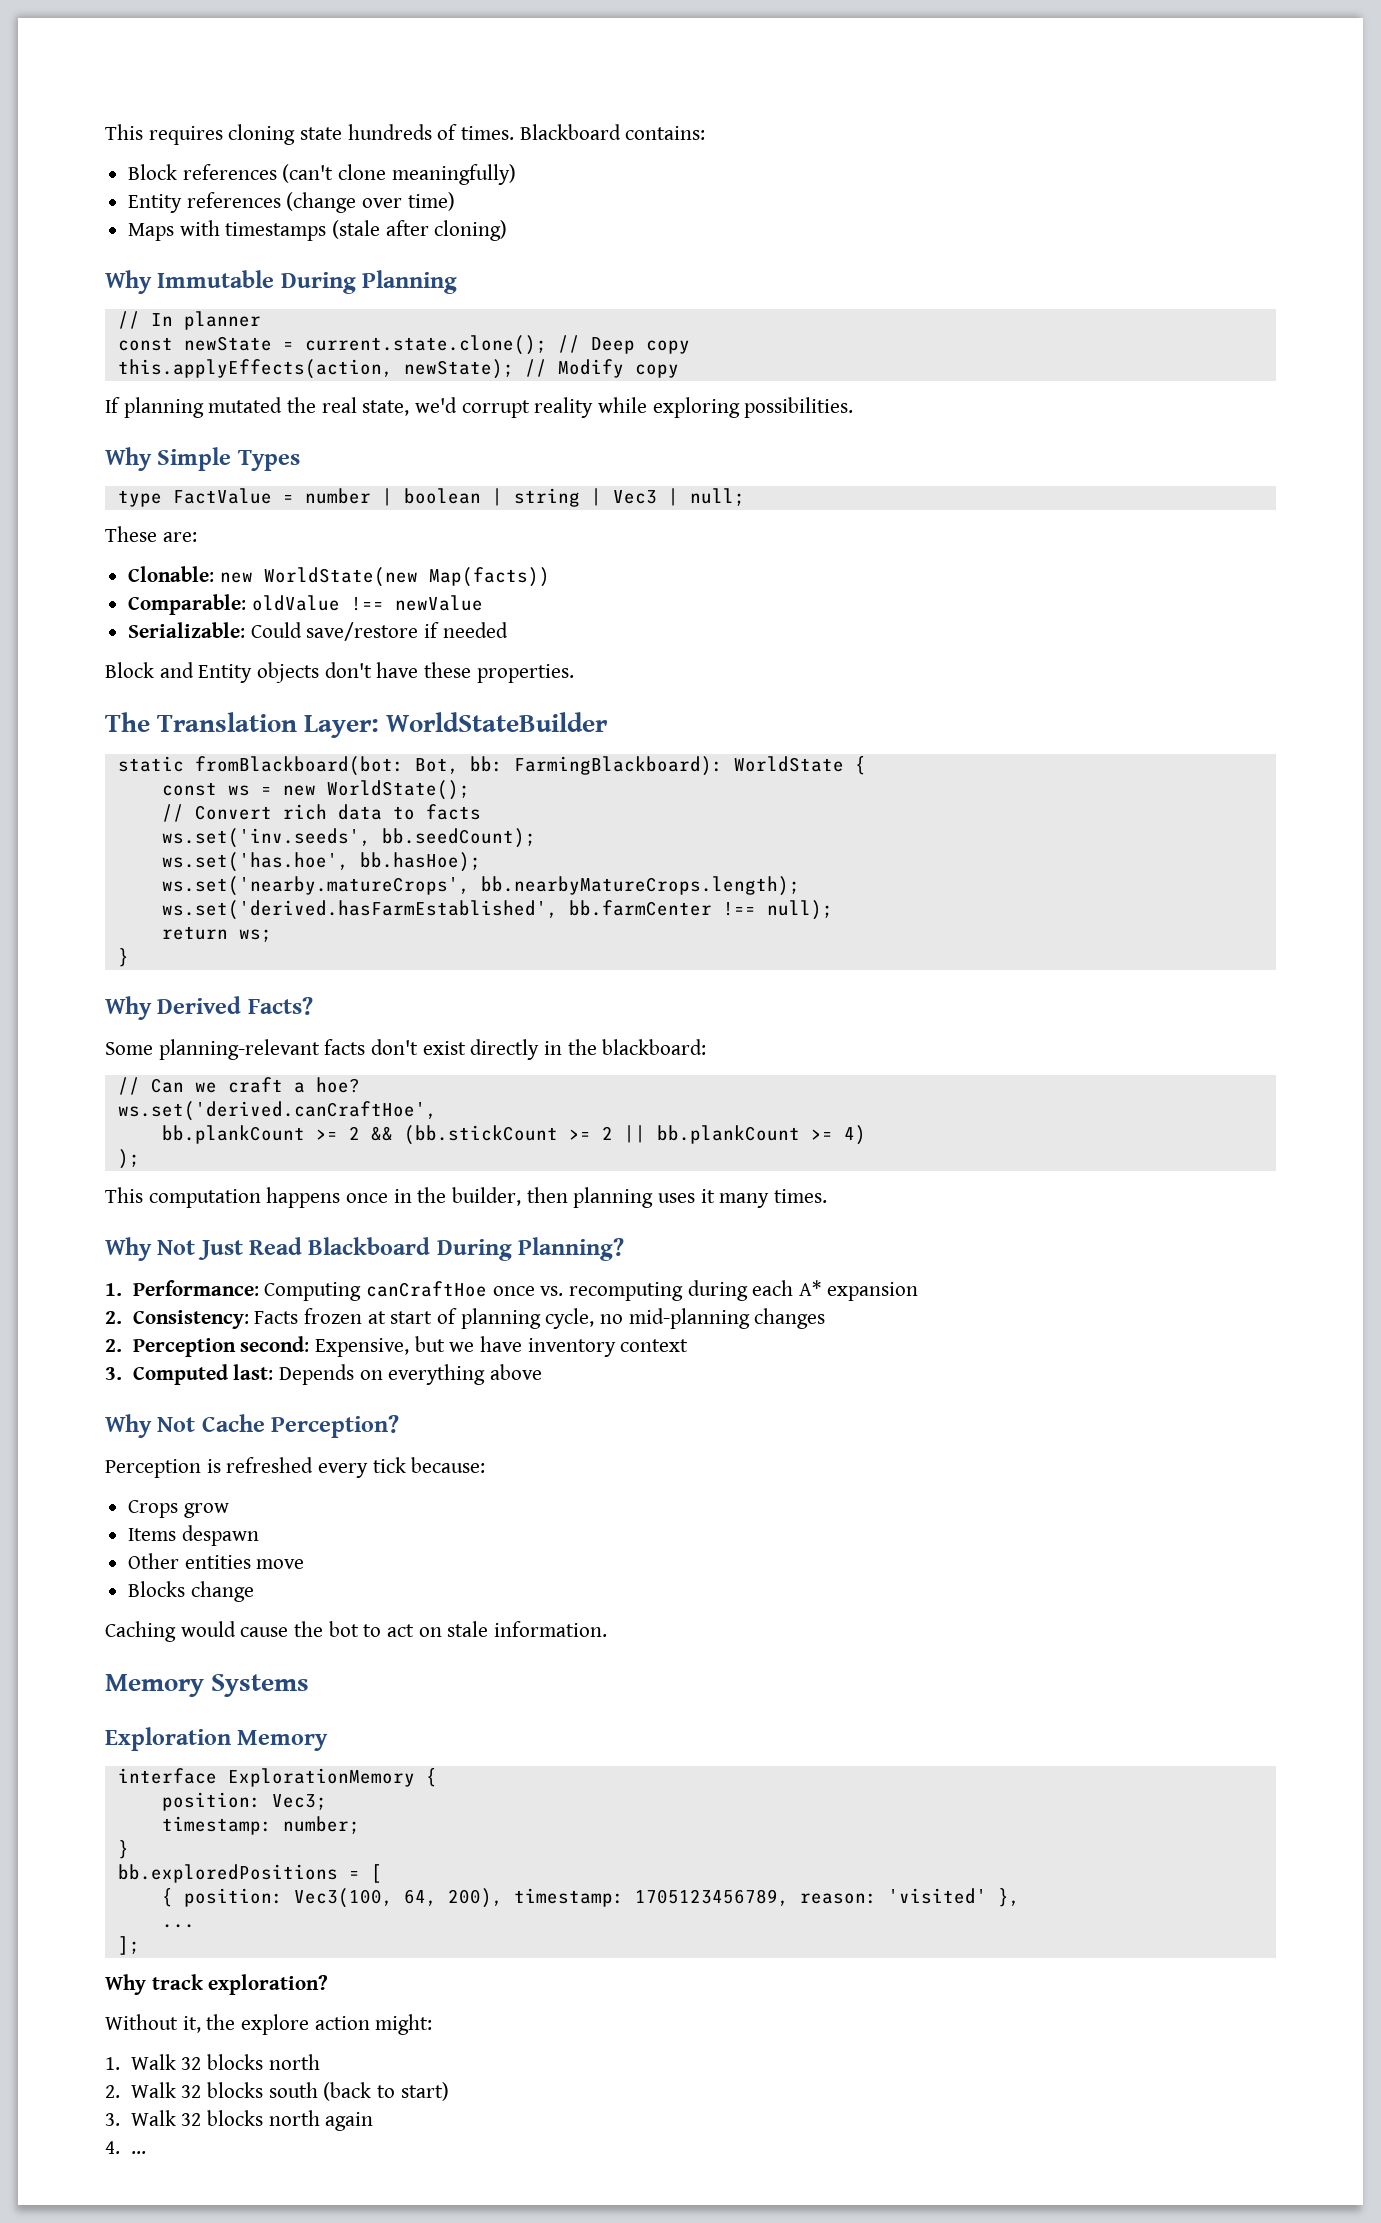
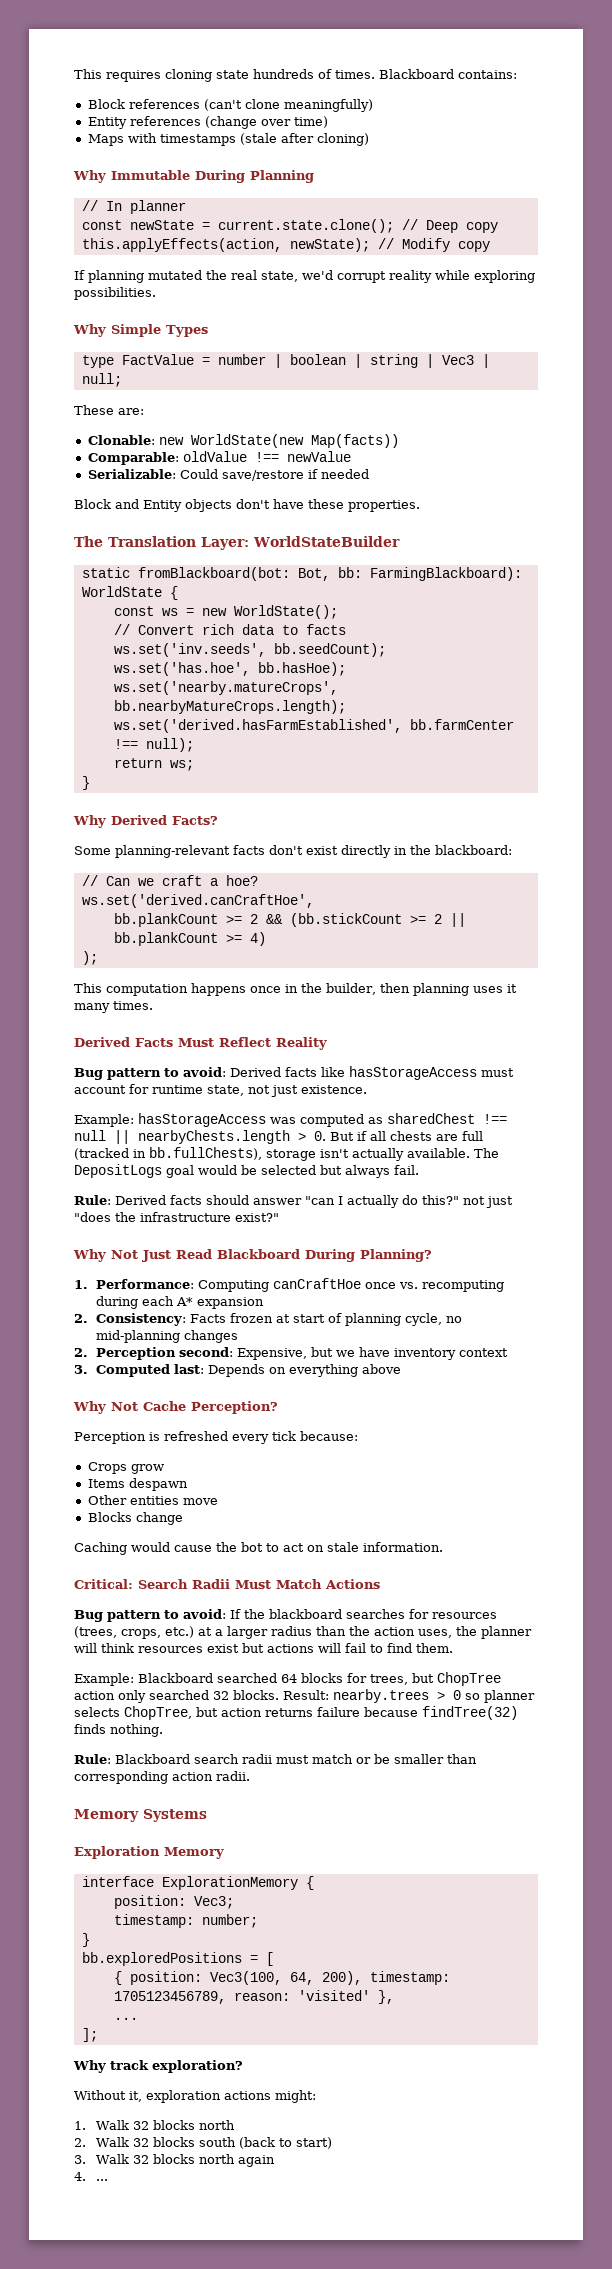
+ Derived Facts Must Reflect Reality
+ Bug pattern to avoid: Derived facts like hasStorageAccess must account for runtime state, not just existence.
+ Example: hasStorageAccess was computed as sharedChest !== null || nearbyChests.length > 0. But if all chests are full (tracked in bb.fullChests), storage isn't actually available. The DepositLogs goal would be selected but always fail.
+ Rule: Derived facts should answer "can I actually do this?" not just "does the infrastructure exist?"
+ Critical: Search Radii Must Match Actions
+ Bug pattern to avoid: If the blackboard searches for resources (trees, crops, etc.) at a larger radius than the action uses, the planner will think resources exist but actions will fail to find them.
+ Example: Blackboard searched 64 blocks for trees, but ChopTree action only searched 32 blocks. Result: nearby.trees > 0 so planner selects ChopTree, but action returns failure because findTree(32) finds nothing.
+ Rule: Blackboard search radii must match or be smaller than corresponding action radii.
- Without it, the explore action might:
+ Without it, exploration actions might:

